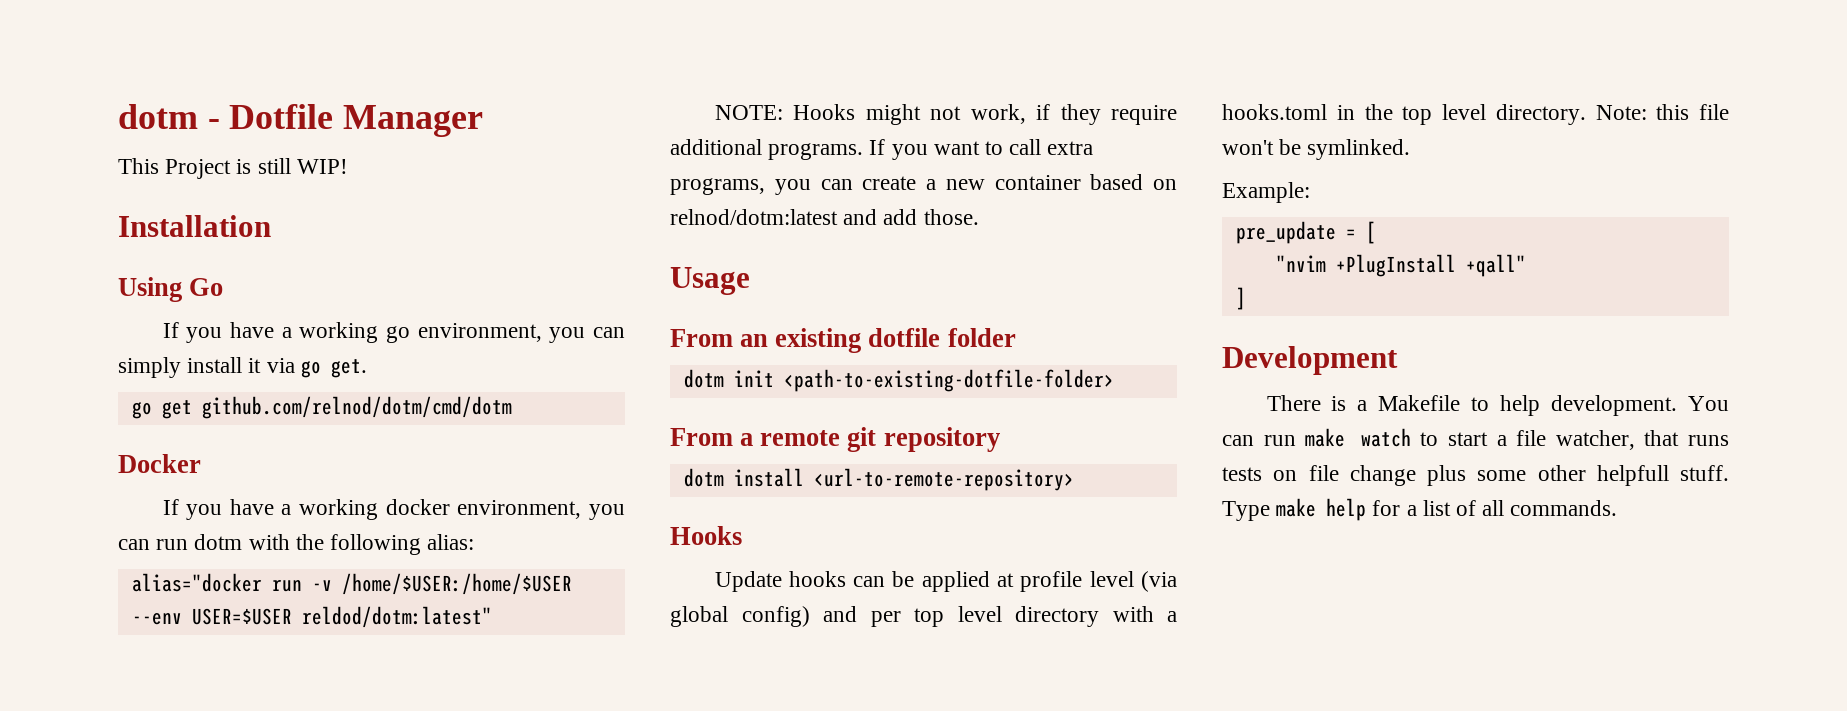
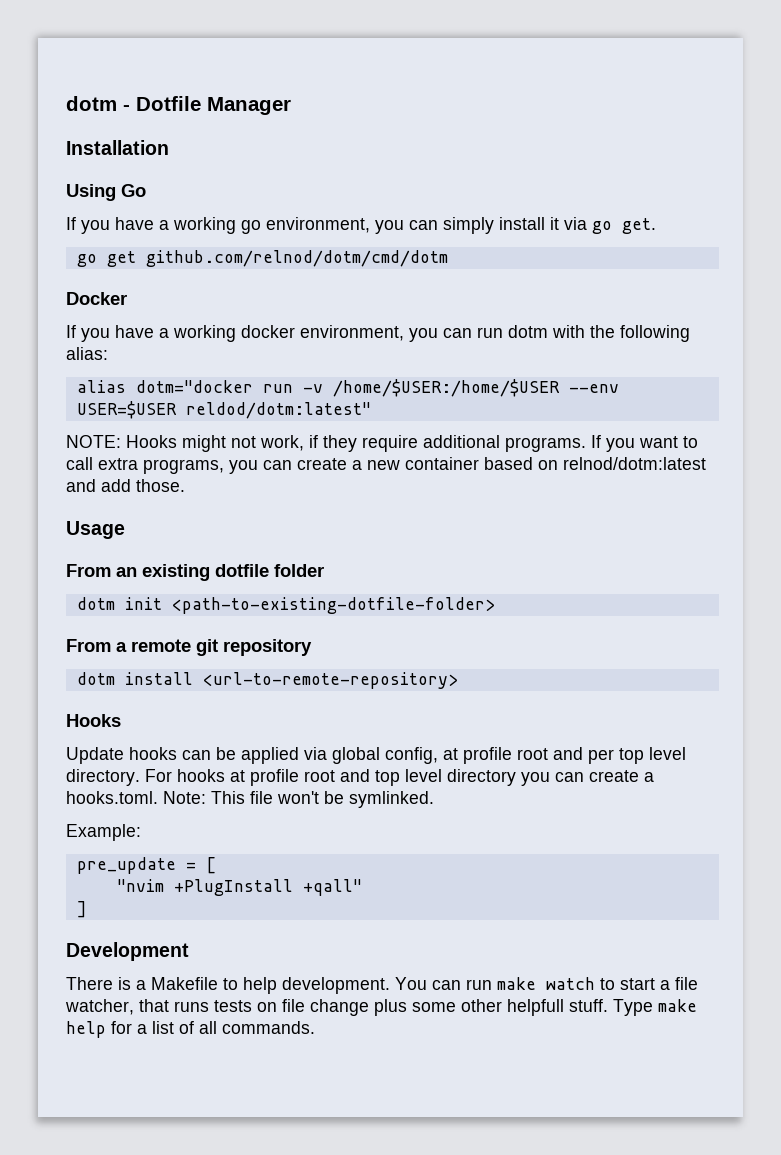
- This Project is still WIP!
- alias="docker run -v /home/$USER:/home/$USER --env USER=$USER reldod/dotm:latest"
+ alias dotm="docker run -v /home/$USER:/home/$USER --env USER=$USER reldod/dotm:latest"
- Update hooks can be applied at profile level (via global config) and per top level directory with a hooks.toml in the top level directory. Note: this file won't be symlinked.
+ Update hooks can be applied via global config, at profile root and per top level directory. For hooks at profile root and top level directory you can create a hooks.toml. Note: This file won't be symlinked.

